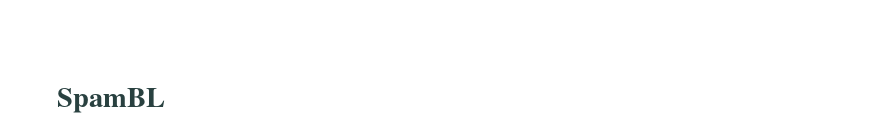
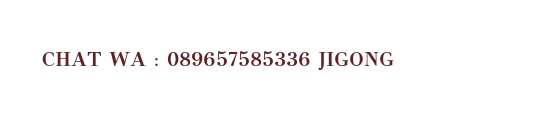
- SpamBL
+ CHAT WA : 089657585336 JIGONG

